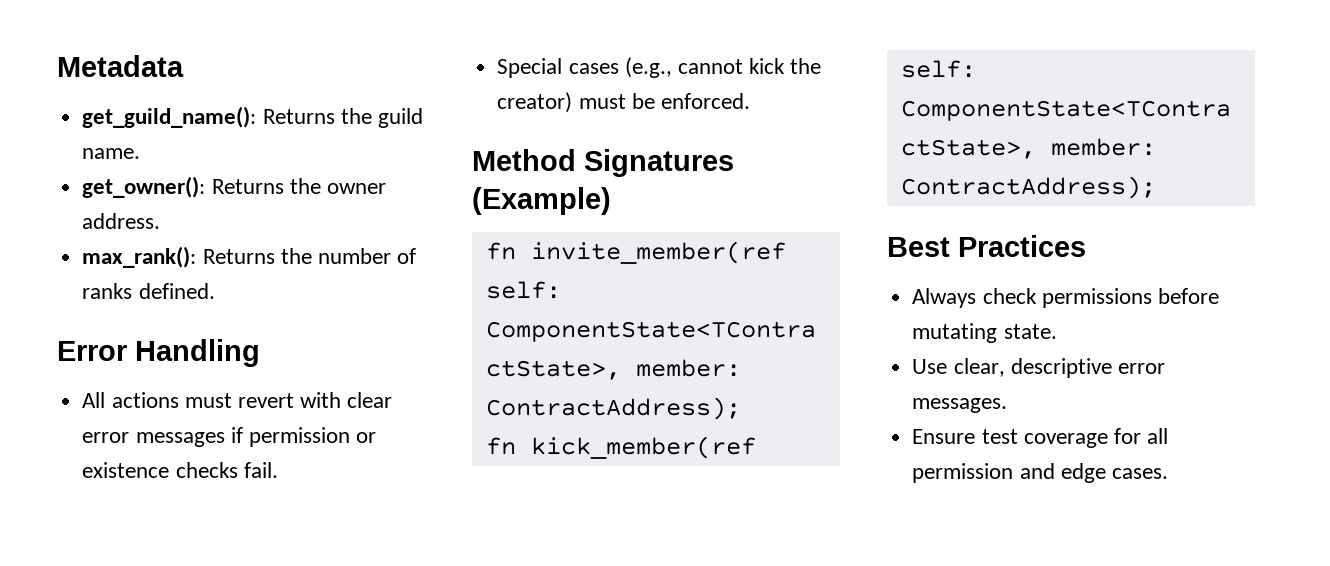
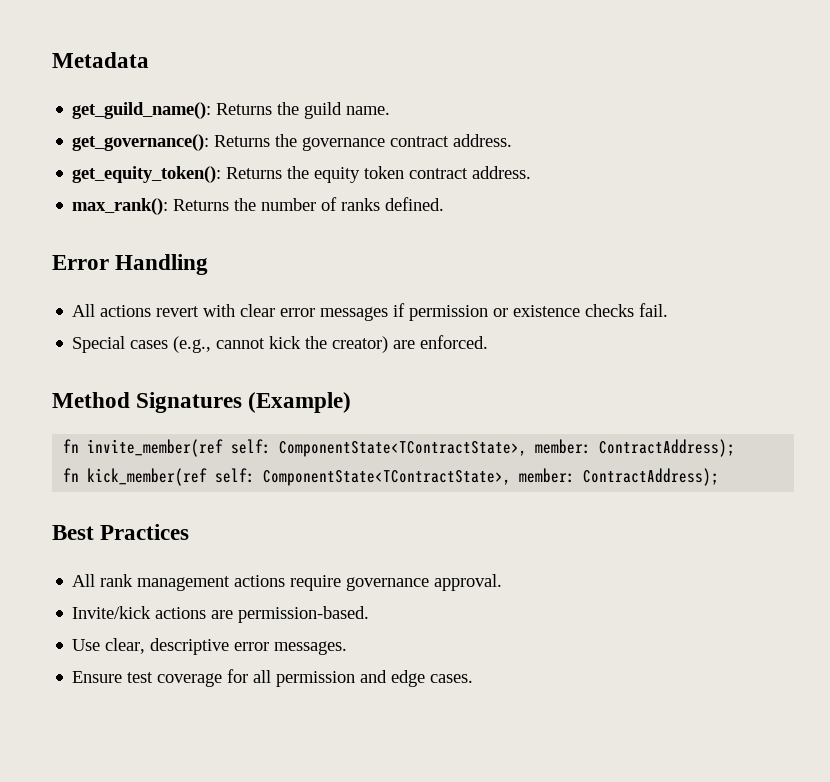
- get_owner(): Returns the owner address.
+ get_governance(): Returns the governance contract address.
+ get_equity_token(): Returns the equity token contract address.
- All actions must revert with clear error messages if permission or existence checks fail.
+ All actions revert with clear error messages if permission or existence checks fail.
- Special cases (e.g., cannot kick the creator) must be enforced.
+ Special cases (e.g., cannot kick the creator) are enforced.
- Always check permissions before mutating state.
+ All rank management actions require governance approval.
+ Invite/kick actions are permission-based.

